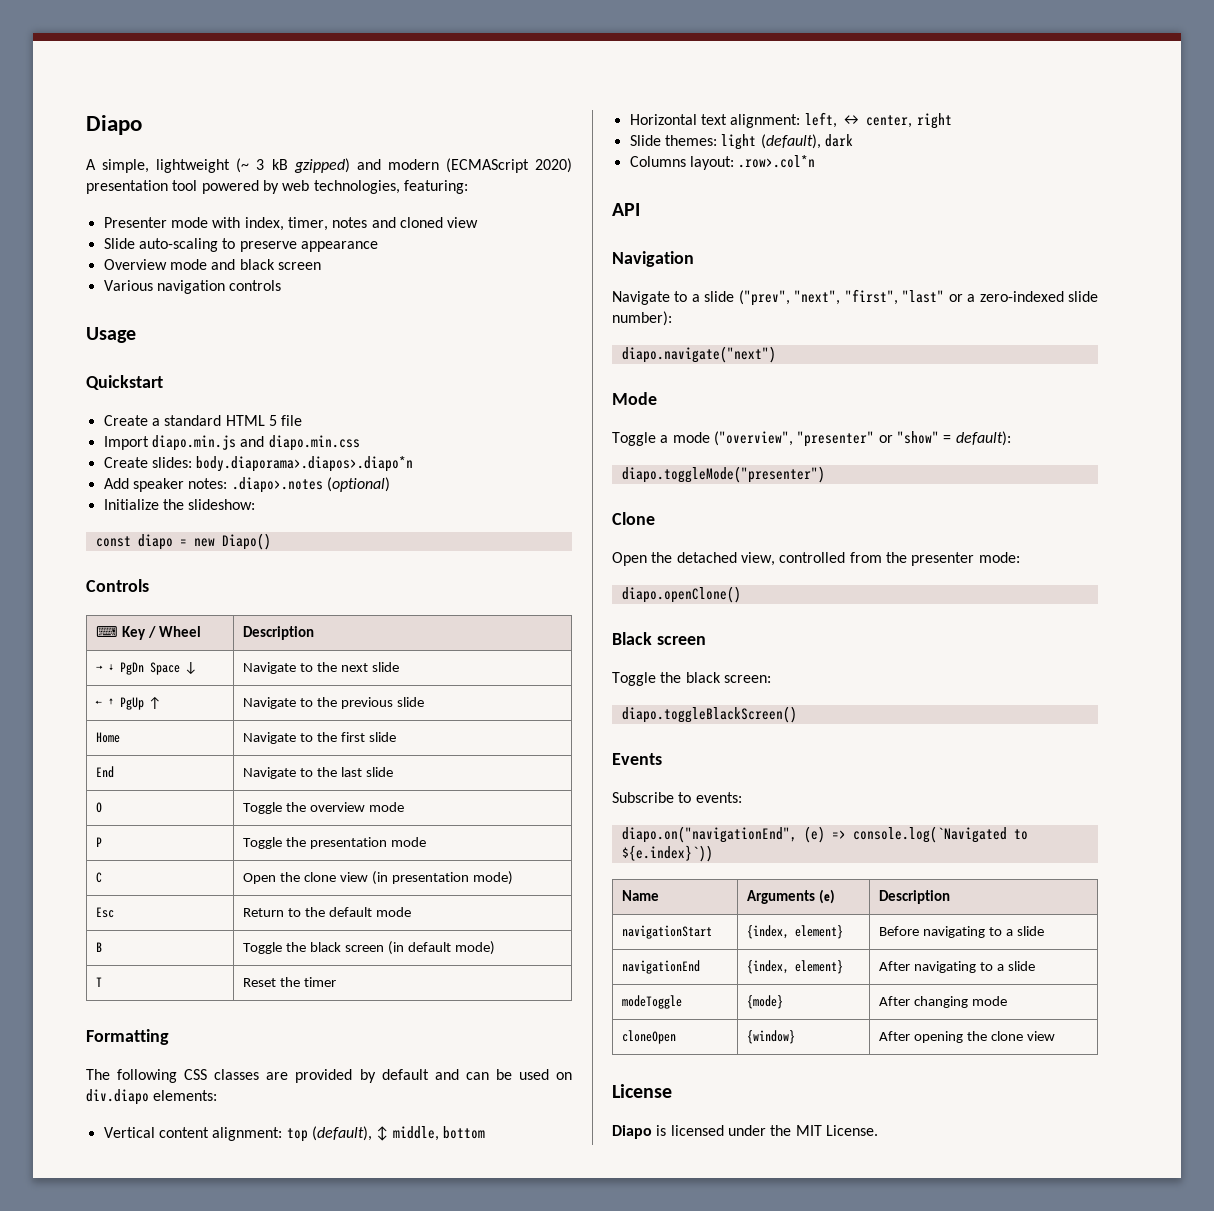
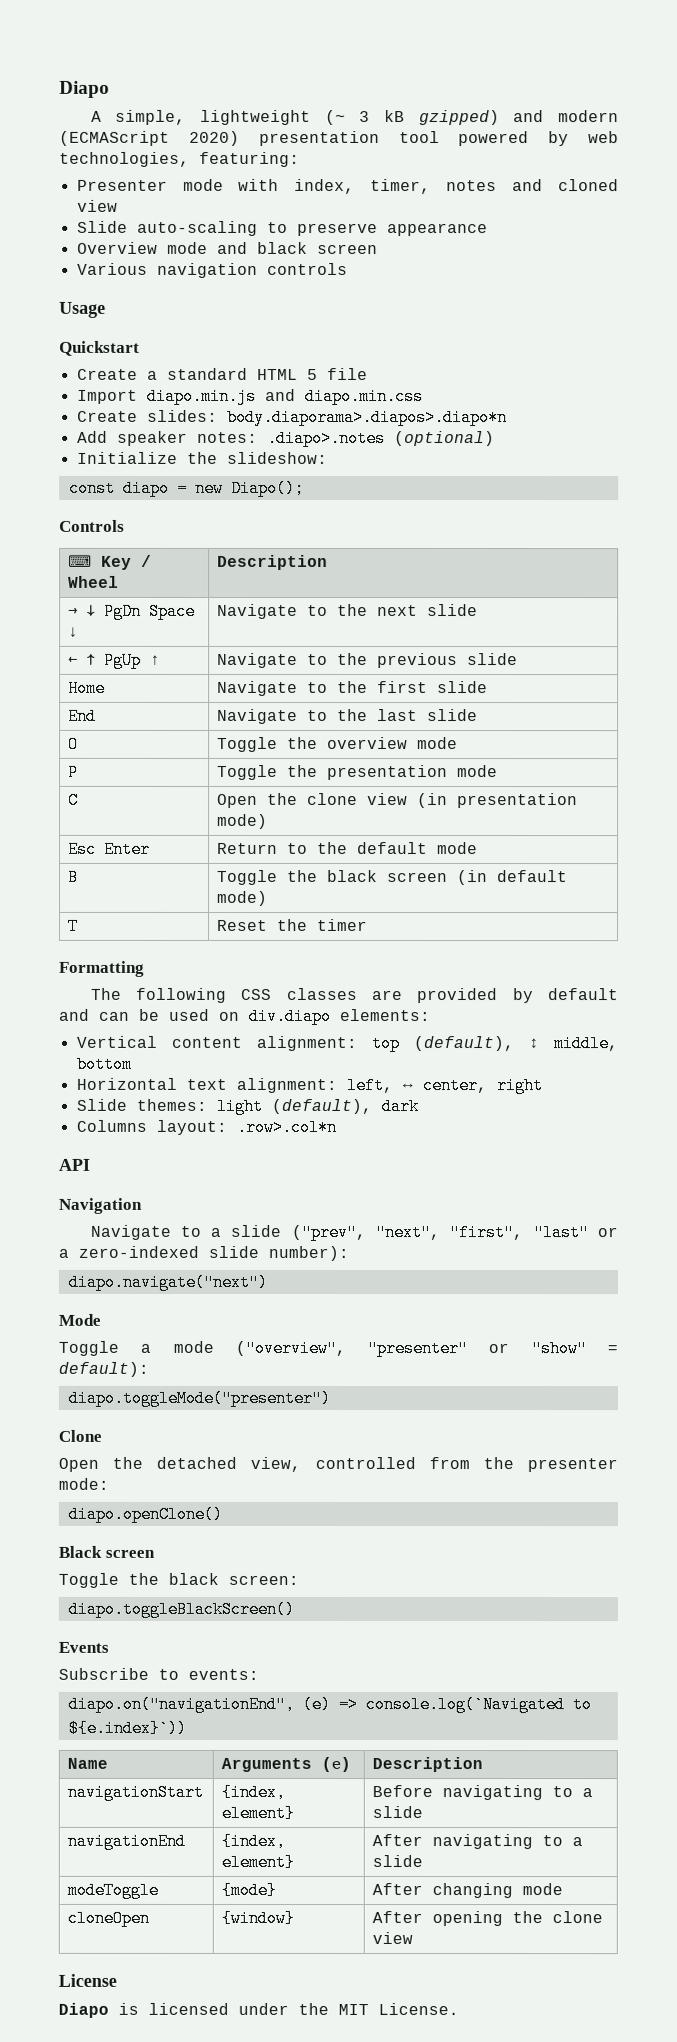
- const diapo = new Diapo()
+ const diapo = new Diapo();
- Esc | Return to the default mode
+ Esc Enter | Return to the default mode

